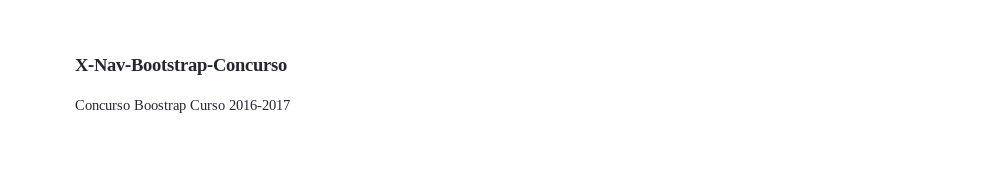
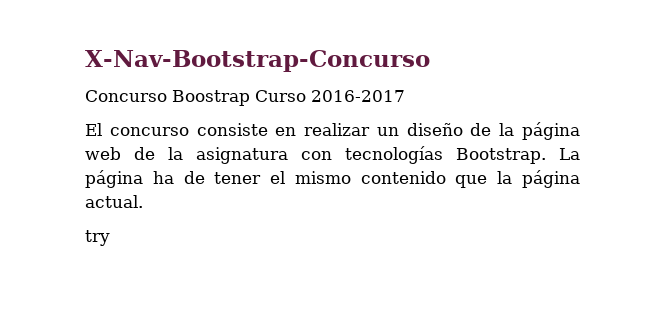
+ El concurso consiste en realizar un diseño de la página web de la asignatura con tecnologías Bootstrap. La página ha de tener el mismo contenido que la página actual.
+ try

